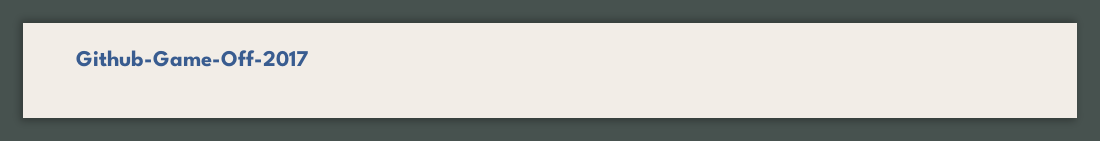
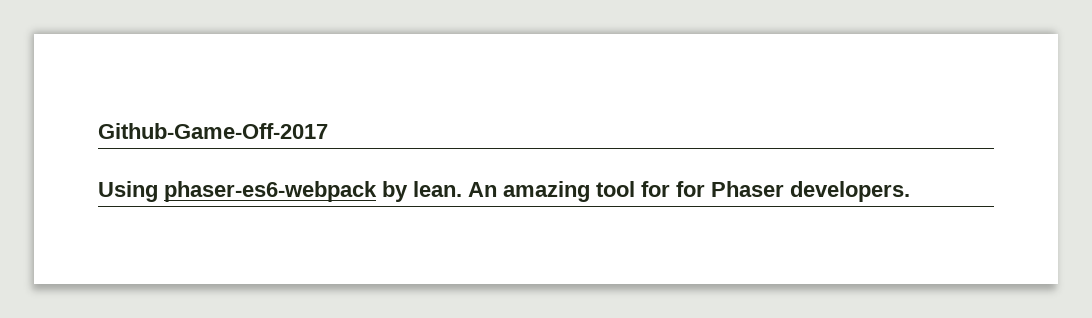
+ Using phaser-es6-webpack by lean. An amazing tool for for Phaser developers.

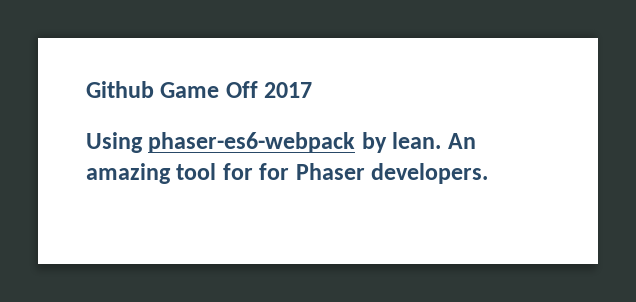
- Github-Game-Off-2017
+ Github Game Off 2017

